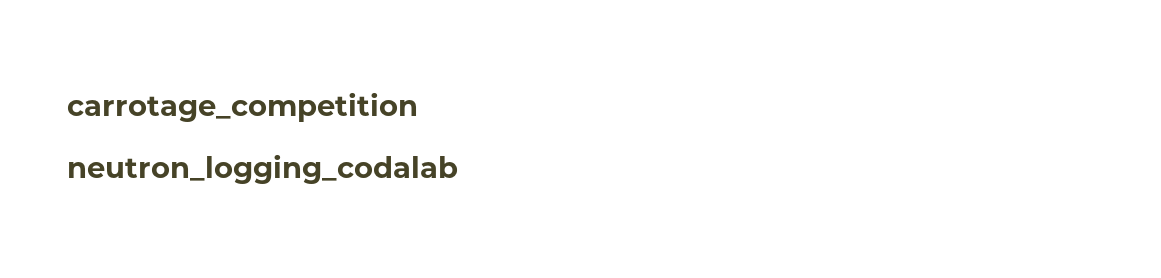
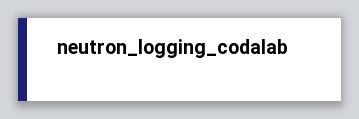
- carrotage_competition

